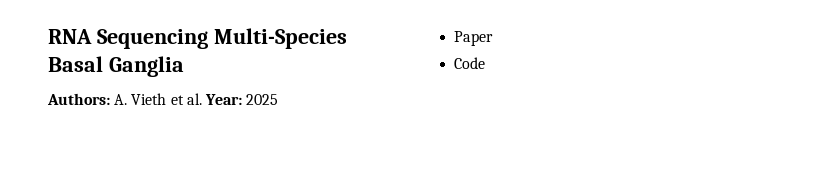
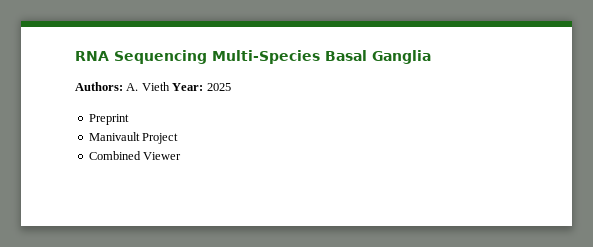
- Authors: A. Vieth et al. Year: 2025
+ Authors: A. Vieth Year: 2025
- Paper
- Code
+ Preprint
+ Manivault Project
+ Combined Viewer

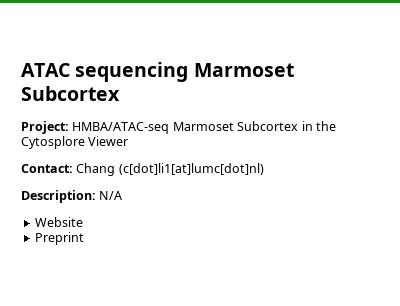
- RNA Sequencing Multi-Species Basal Ganglia
- Authors: A. Vieth Year: 2025
+ ATAC sequencing Marmoset Subcortex
+ Project: HMBA/ATAC-seq Marmoset Subcortex in the Cytosplore Viewer
+ Contact: Chang (c[dot]li1[at]lumc[dot]nl)
+ Description: N/A
+ Website
  Preprint
- Manivault Project
- Combined Viewer

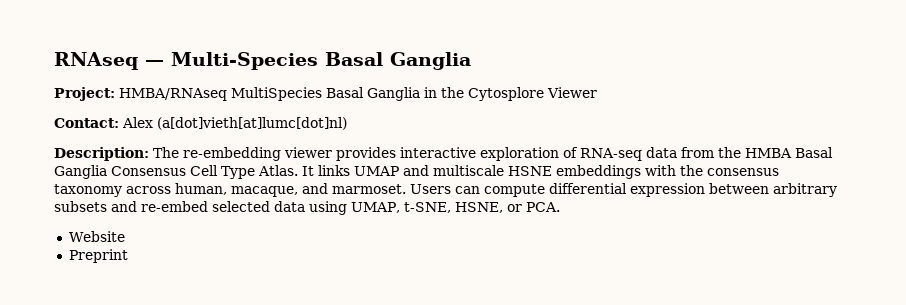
- ATAC sequencing Marmoset Subcortex
- Project: HMBA/ATAC-seq Marmoset Subcortex in the Cytosplore Viewer
+ RNAseq — Multi‑Species Basal Ganglia
+ Project: HMBA/RNAseq MultiSpecies Basal Ganglia in the Cytosplore Viewer
- Contact: Chang (c[dot]li1[at]lumc[dot]nl)
+ Contact: Alex (a[dot]vieth[at]lumc[dot]nl)
- Description: N/A
+ Description: The re-embedding viewer provides interactive exploration of RNA‑seq data from the HMBA Basal Ganglia Consensus Cell Type Atlas. It links UMAP and multiscale HSNE embeddings with the consensus taxonomy across human, macaque, and marmoset. Users can compute differential expression between arbitrary subsets and re‑embed selected data using UMAP, t‑SNE, HSNE, or PCA.

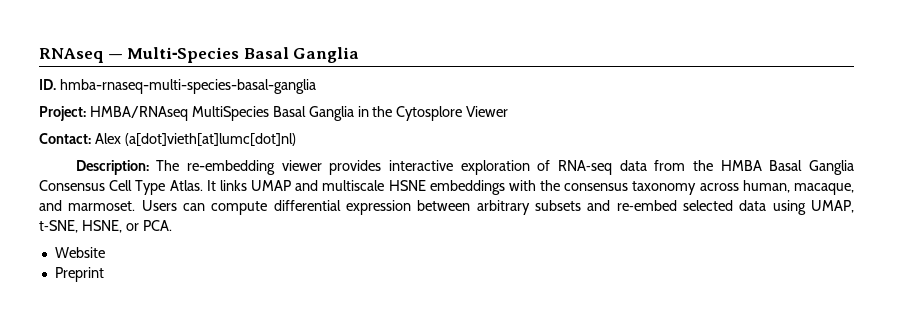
+ ID. hmba-rnaseq-multi-species-basal-ganglia

